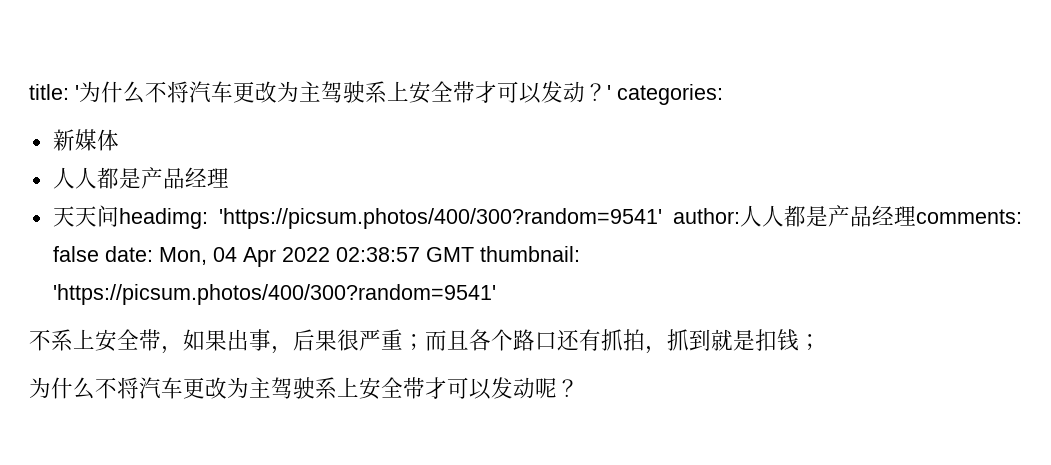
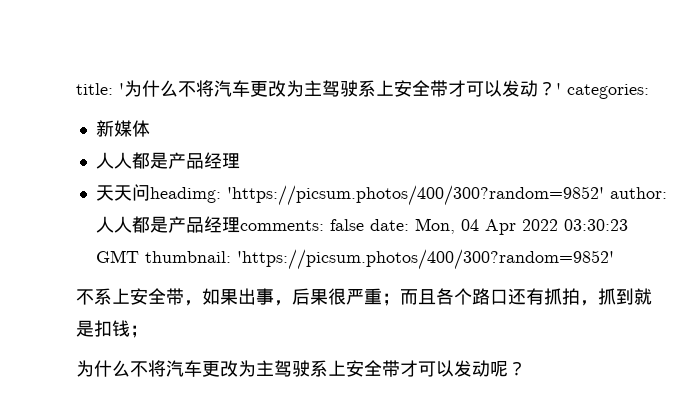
- 天天问headimg: 'https://picsum.photos/400/300?random=9541' author:人人都是产品经理comments: false date: Mon, 04 Apr 2022 02:38:57 GMT thumbnail: 'https://picsum.photos/400/300?random=9541'
+ 天天问headimg: 'https://picsum.photos/400/300?random=9852' author:人人都是产品经理comments: false date: Mon, 04 Apr 2022 03:30:23 GMT thumbnail: 'https://picsum.photos/400/300?random=9852'

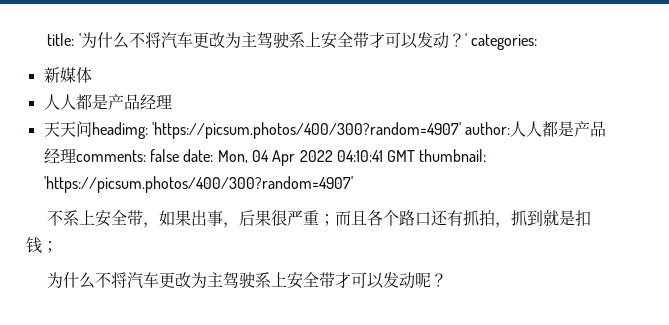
- 天天问headimg: 'https://picsum.photos/400/300?random=9852' author:人人都是产品经理comments: false date: Mon, 04 Apr 2022 03:30:23 GMT thumbnail: 'https://picsum.photos/400/300?random=9852'
+ 天天问headimg: 'https://picsum.photos/400/300?random=4907' author:人人都是产品经理comments: false date: Mon, 04 Apr 2022 04:10:41 GMT thumbnail: 'https://picsum.photos/400/300?random=4907'

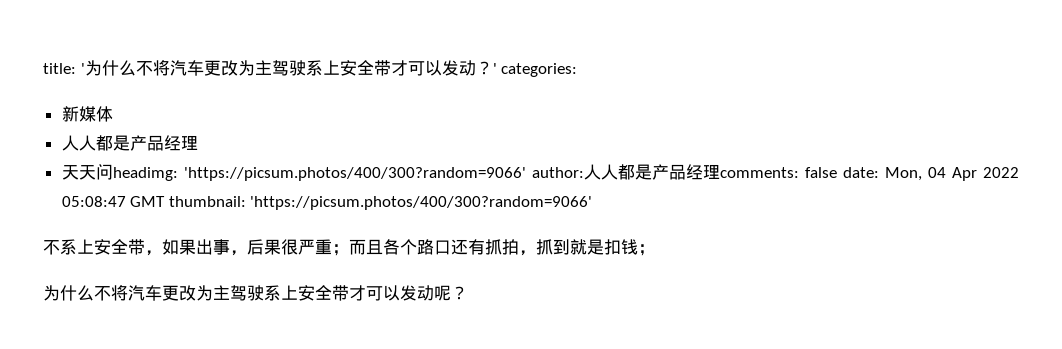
- 天天问headimg: 'https://picsum.photos/400/300?random=4907' author:人人都是产品经理comments: false date: Mon, 04 Apr 2022 04:10:41 GMT thumbnail: 'https://picsum.photos/400/300?random=4907'
+ 天天问headimg: 'https://picsum.photos/400/300?random=9066' author:人人都是产品经理comments: false date: Mon, 04 Apr 2022 05:08:47 GMT thumbnail: 'https://picsum.photos/400/300?random=9066'

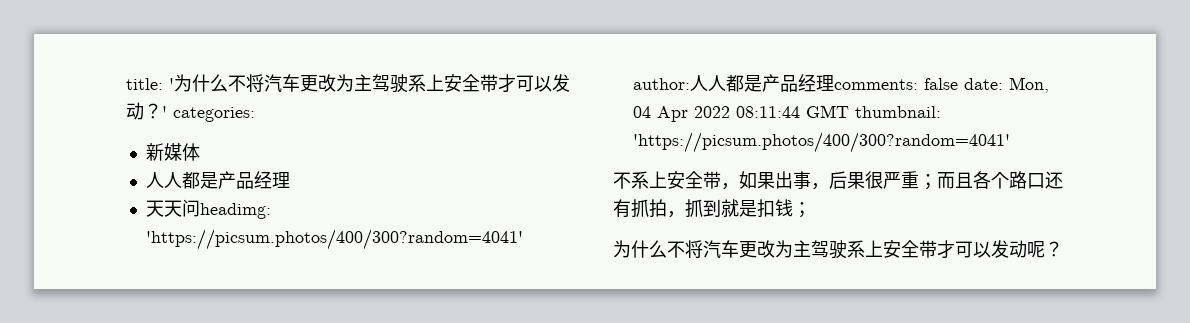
- 天天问headimg: 'https://picsum.photos/400/300?random=9066' author:人人都是产品经理comments: false date: Mon, 04 Apr 2022 05:08:47 GMT thumbnail: 'https://picsum.photos/400/300?random=9066'
+ 天天问headimg: 'https://picsum.photos/400/300?random=4041' author:人人都是产品经理comments: false date: Mon, 04 Apr 2022 08:11:44 GMT thumbnail: 'https://picsum.photos/400/300?random=4041'

